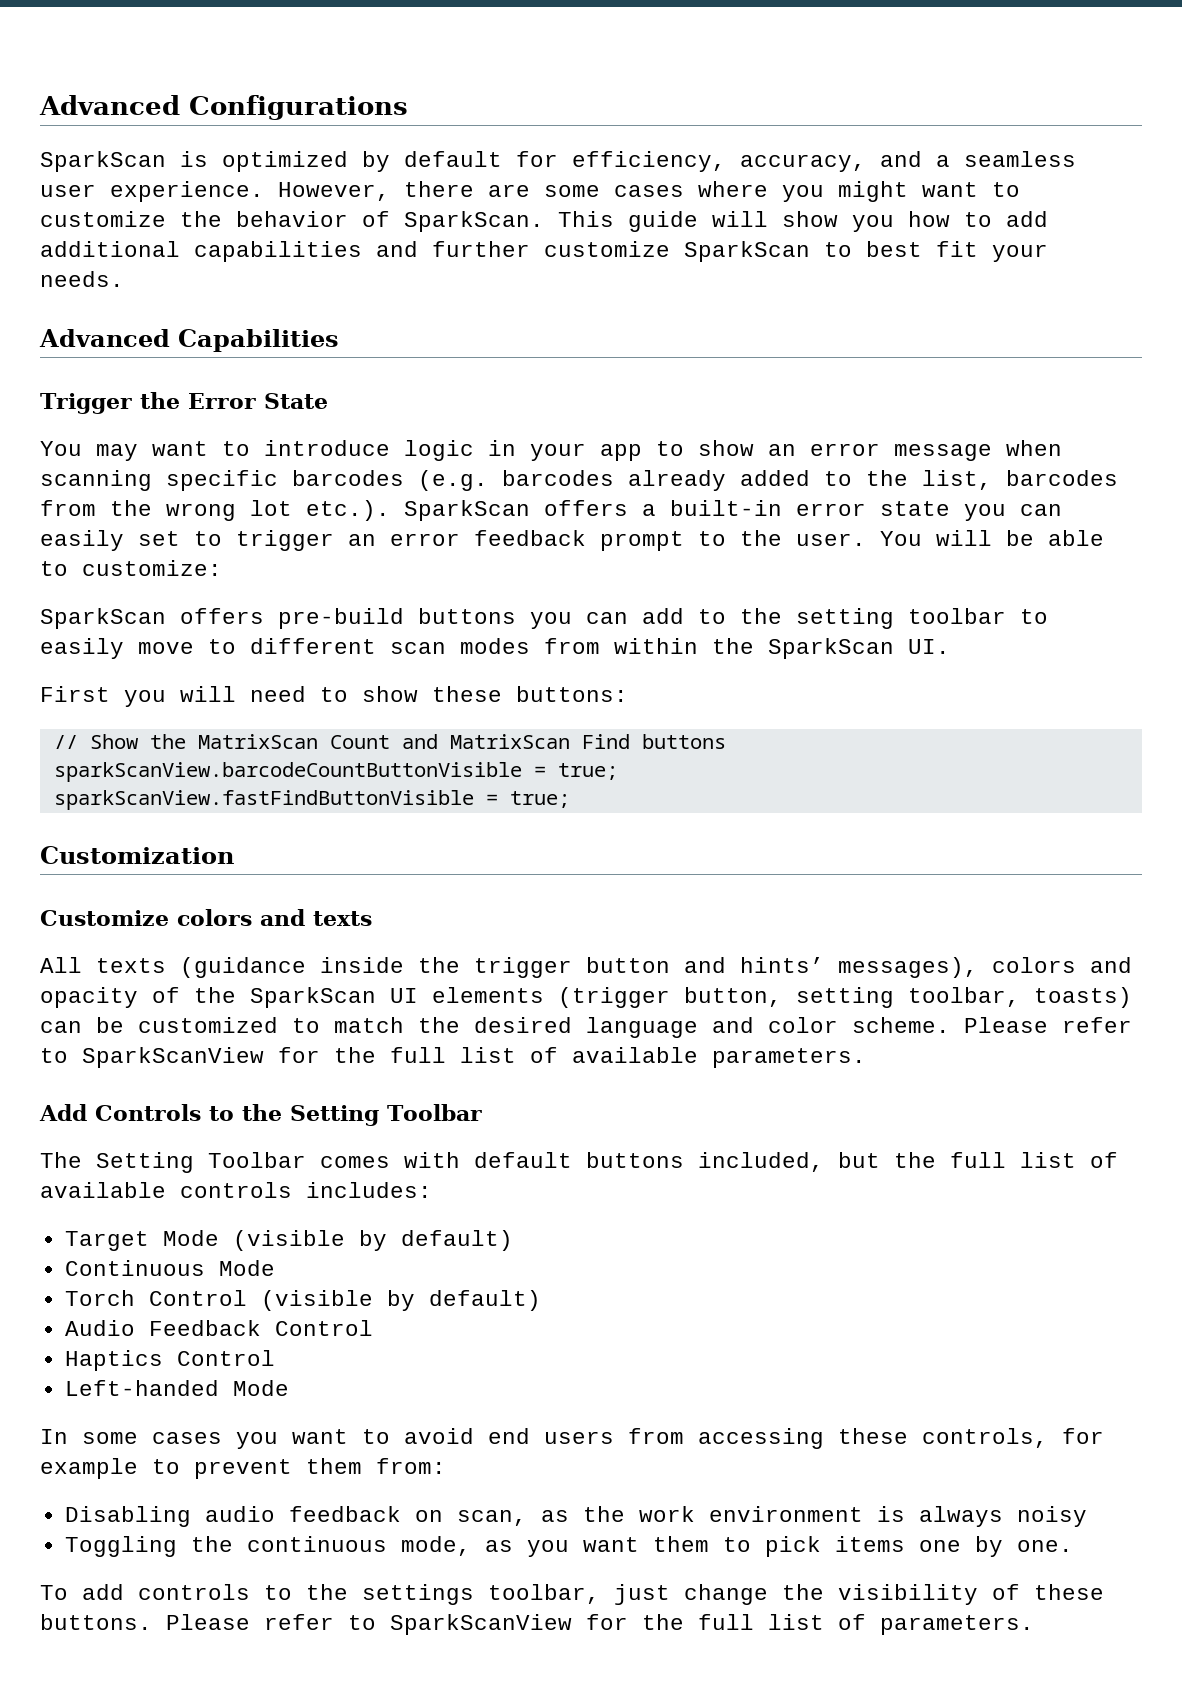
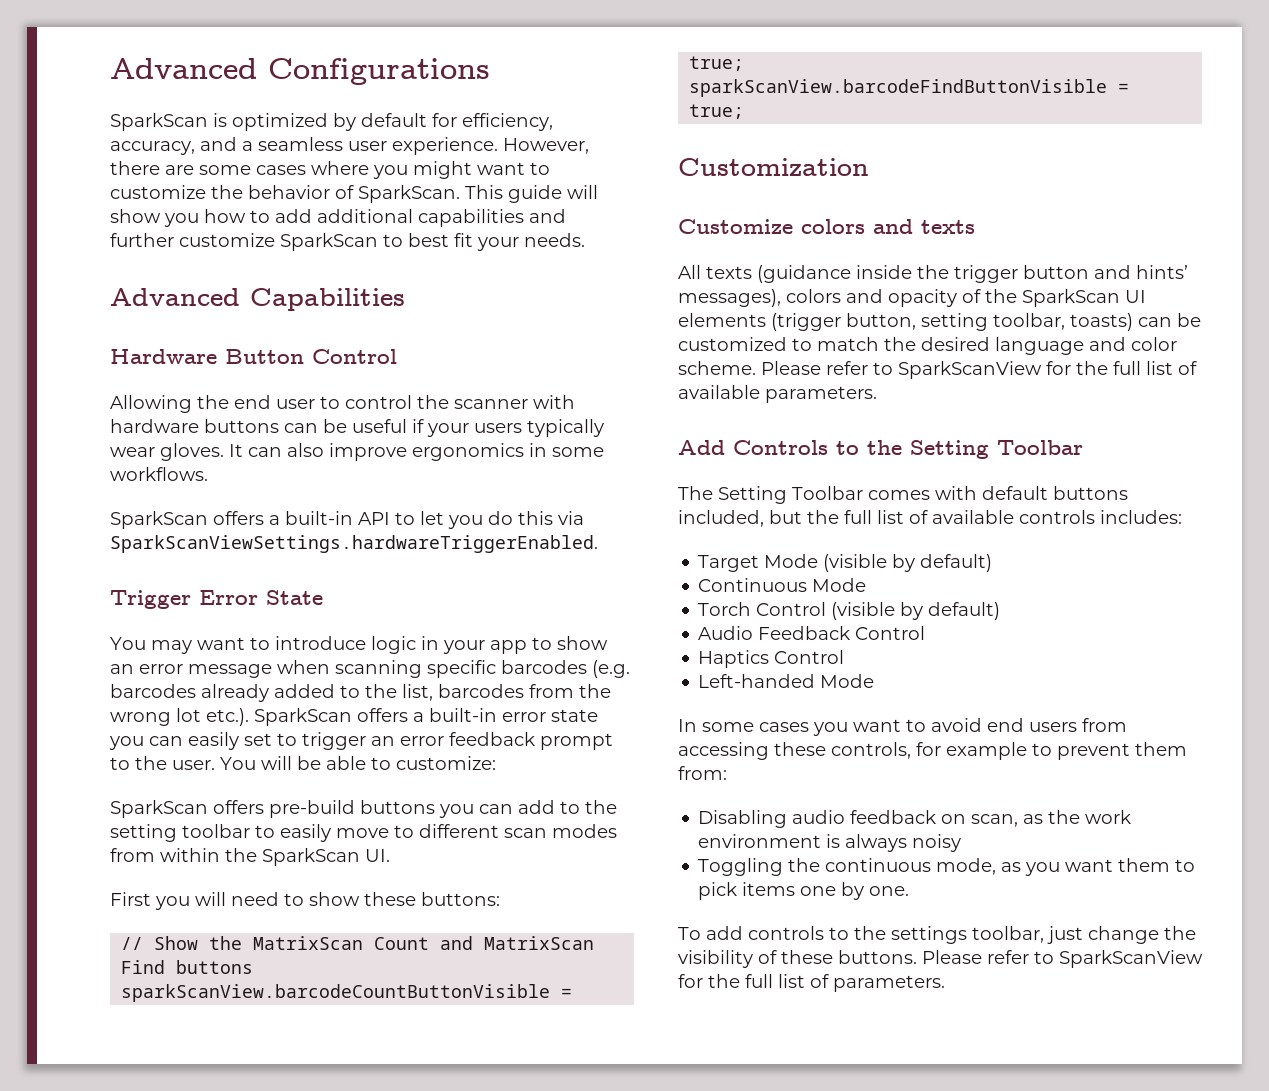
+ Hardware Button Control
+ Allowing the end user to control the scanner with hardware buttons can be useful if your users typically wear gloves. It can also improve ergonomics in some workflows.
+ SparkScan offers a built-in API to let you do this via SparkScanViewSettings.hardwareTriggerEnabled.
- Trigger the Error State
+ Trigger Error State
- sparkScanView.fastFindButtonVisible = true;
+ sparkScanView.barcodeFindButtonVisible = true;

